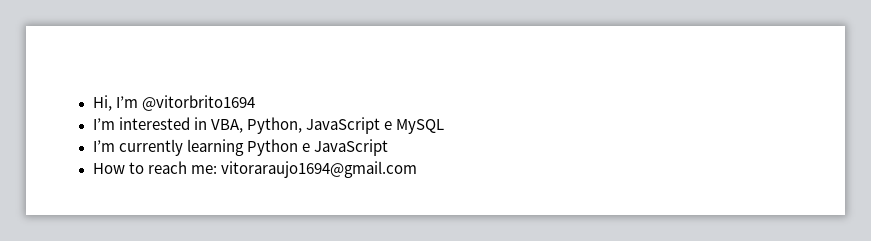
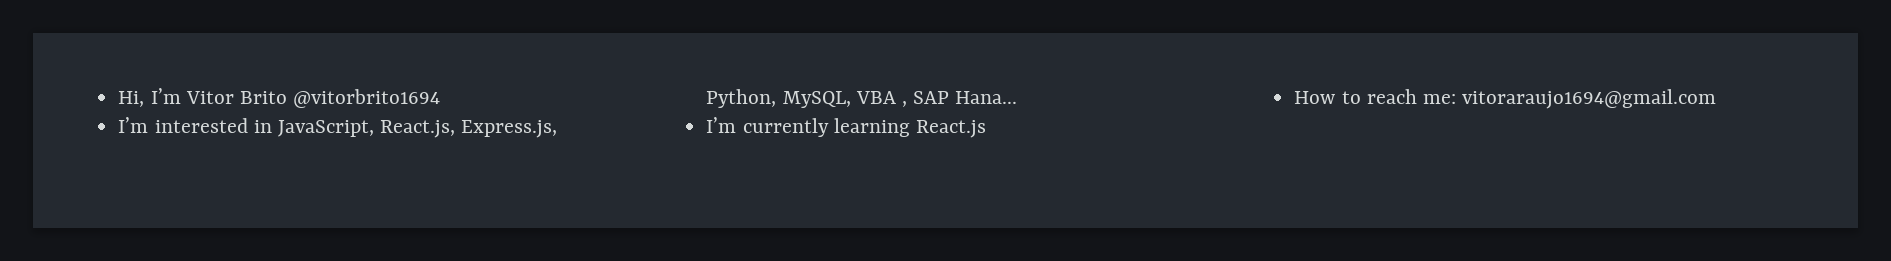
- Hi, I’m @vitorbrito1694
+ Hi, I’m Vitor Brito @vitorbrito1694
- I’m interested in VBA, Python, JavaScript e MySQL
+ I’m interested in JavaScript, React.js, Express.js, Python, MySQL, VBA , SAP Hana...
- I’m currently learning Python e JavaScript
+ I’m currently learning React.js

